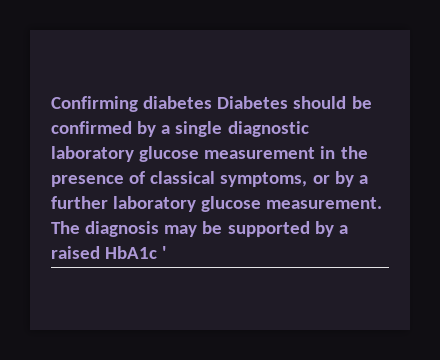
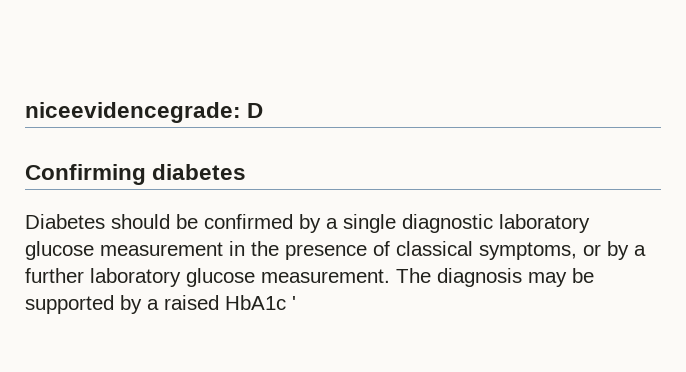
+ niceevidencegrade: D
- Confirming diabetes Diabetes should be confirmed by a single diagnostic laboratory glucose measurement in the presence of classical symptoms, or by a further laboratory glucose measurement.
+ Confirming diabetes
+ Diabetes should be confirmed by a single diagnostic laboratory glucose measurement in the presence of classical symptoms, or by a further laboratory glucose measurement.

